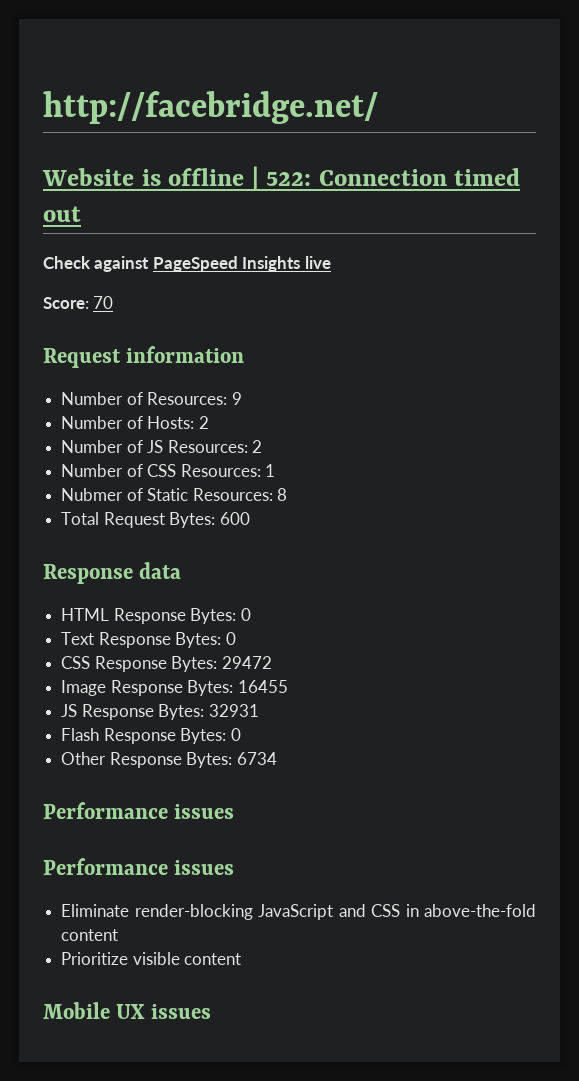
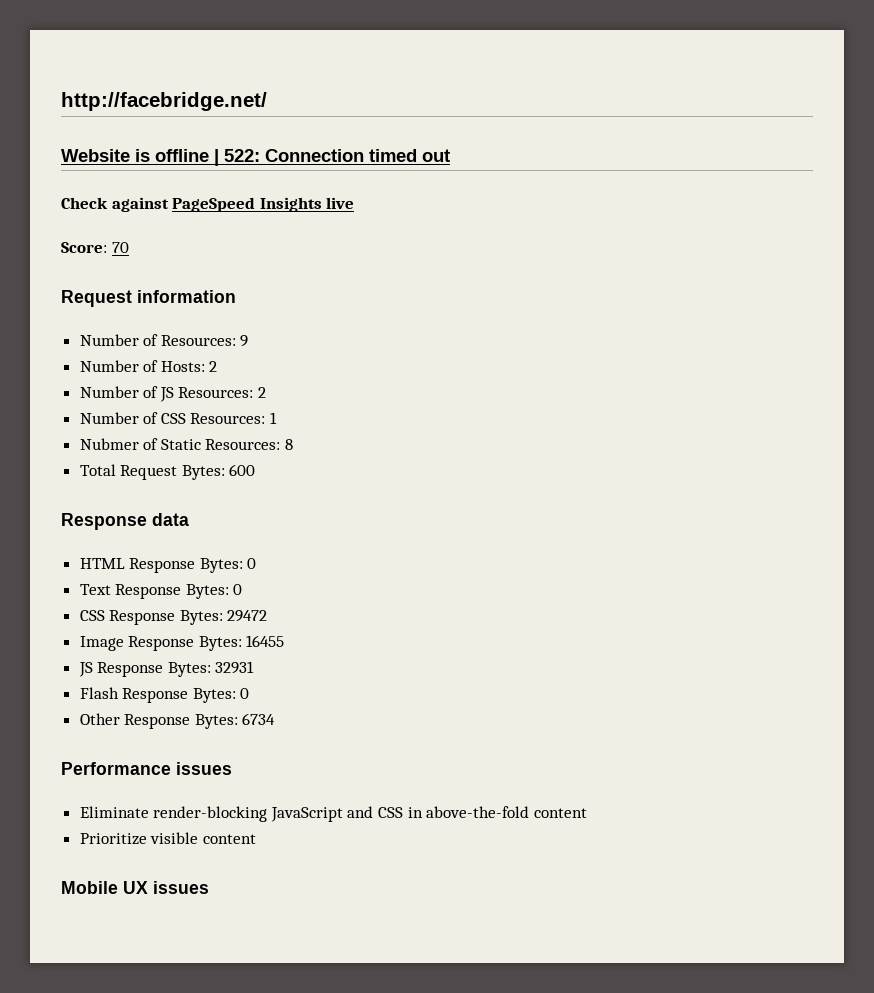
  Other Response Bytes: 6734
- Performance issues

